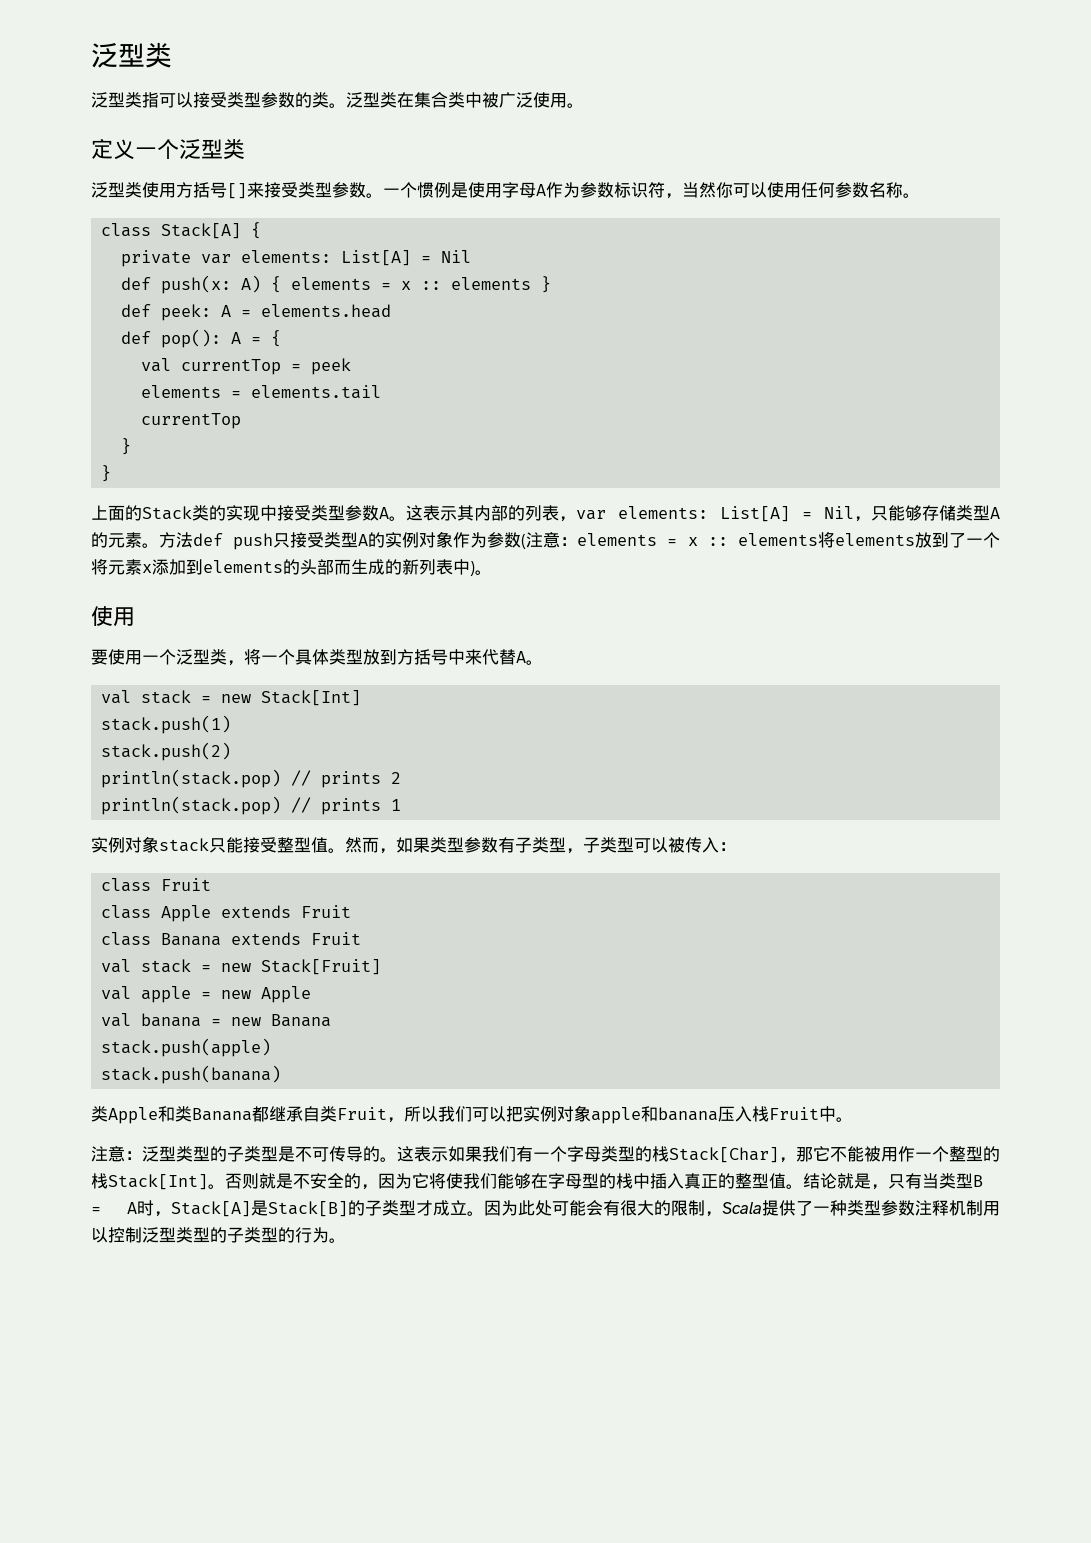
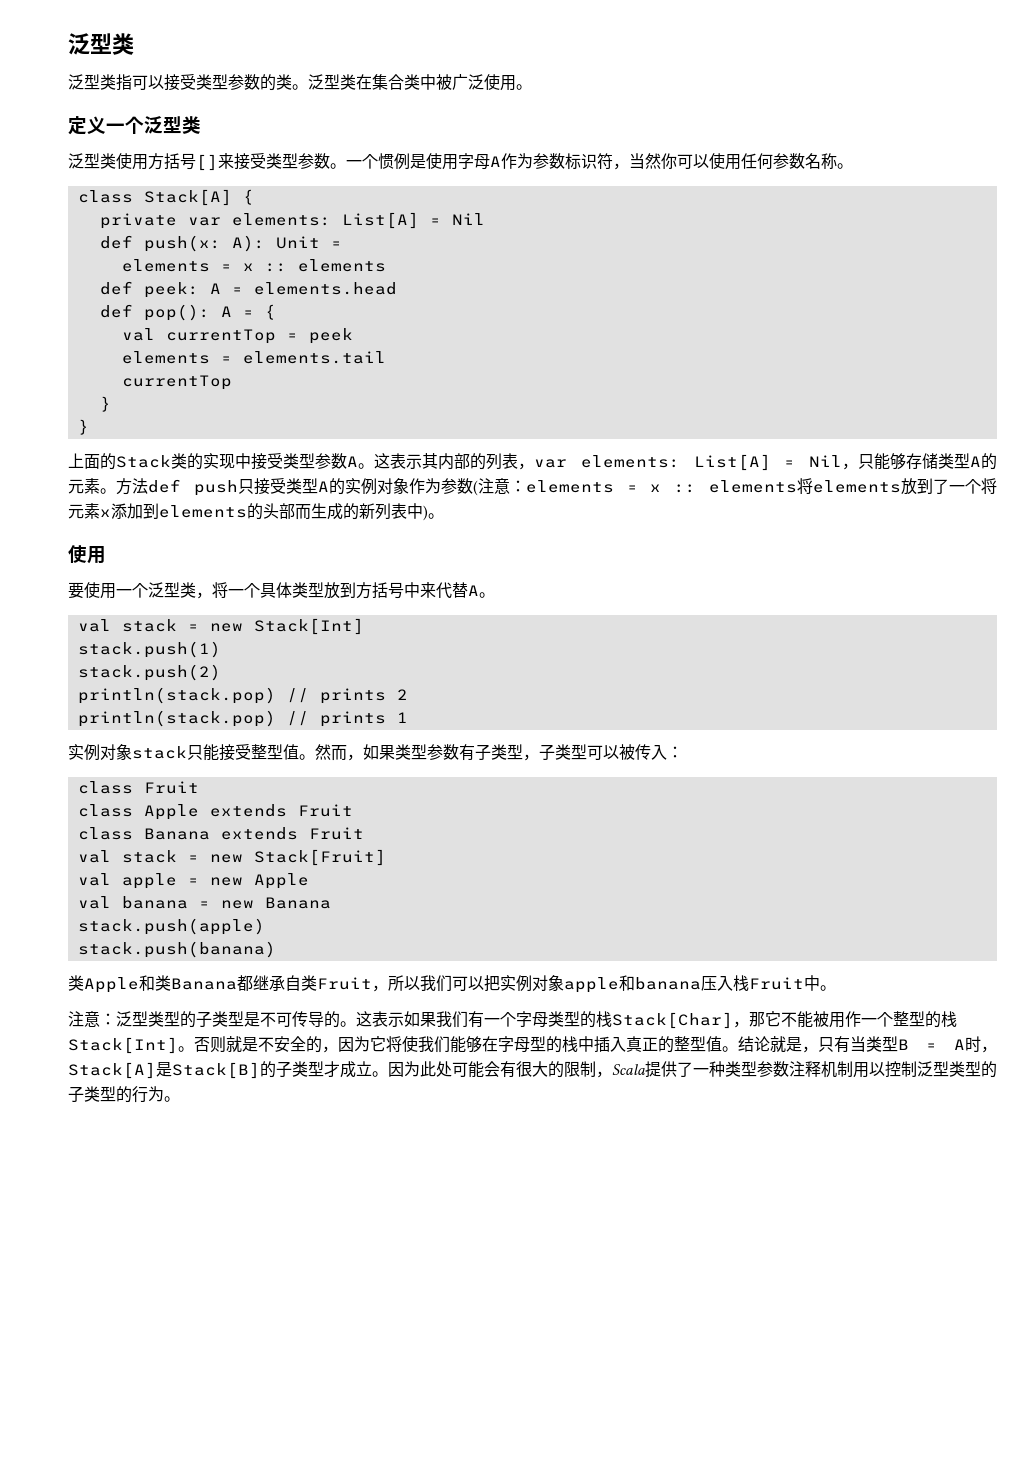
- def push(x: A) { elements = x :: elements }
+ def push(x: A): Unit =
+ elements = x :: elements

